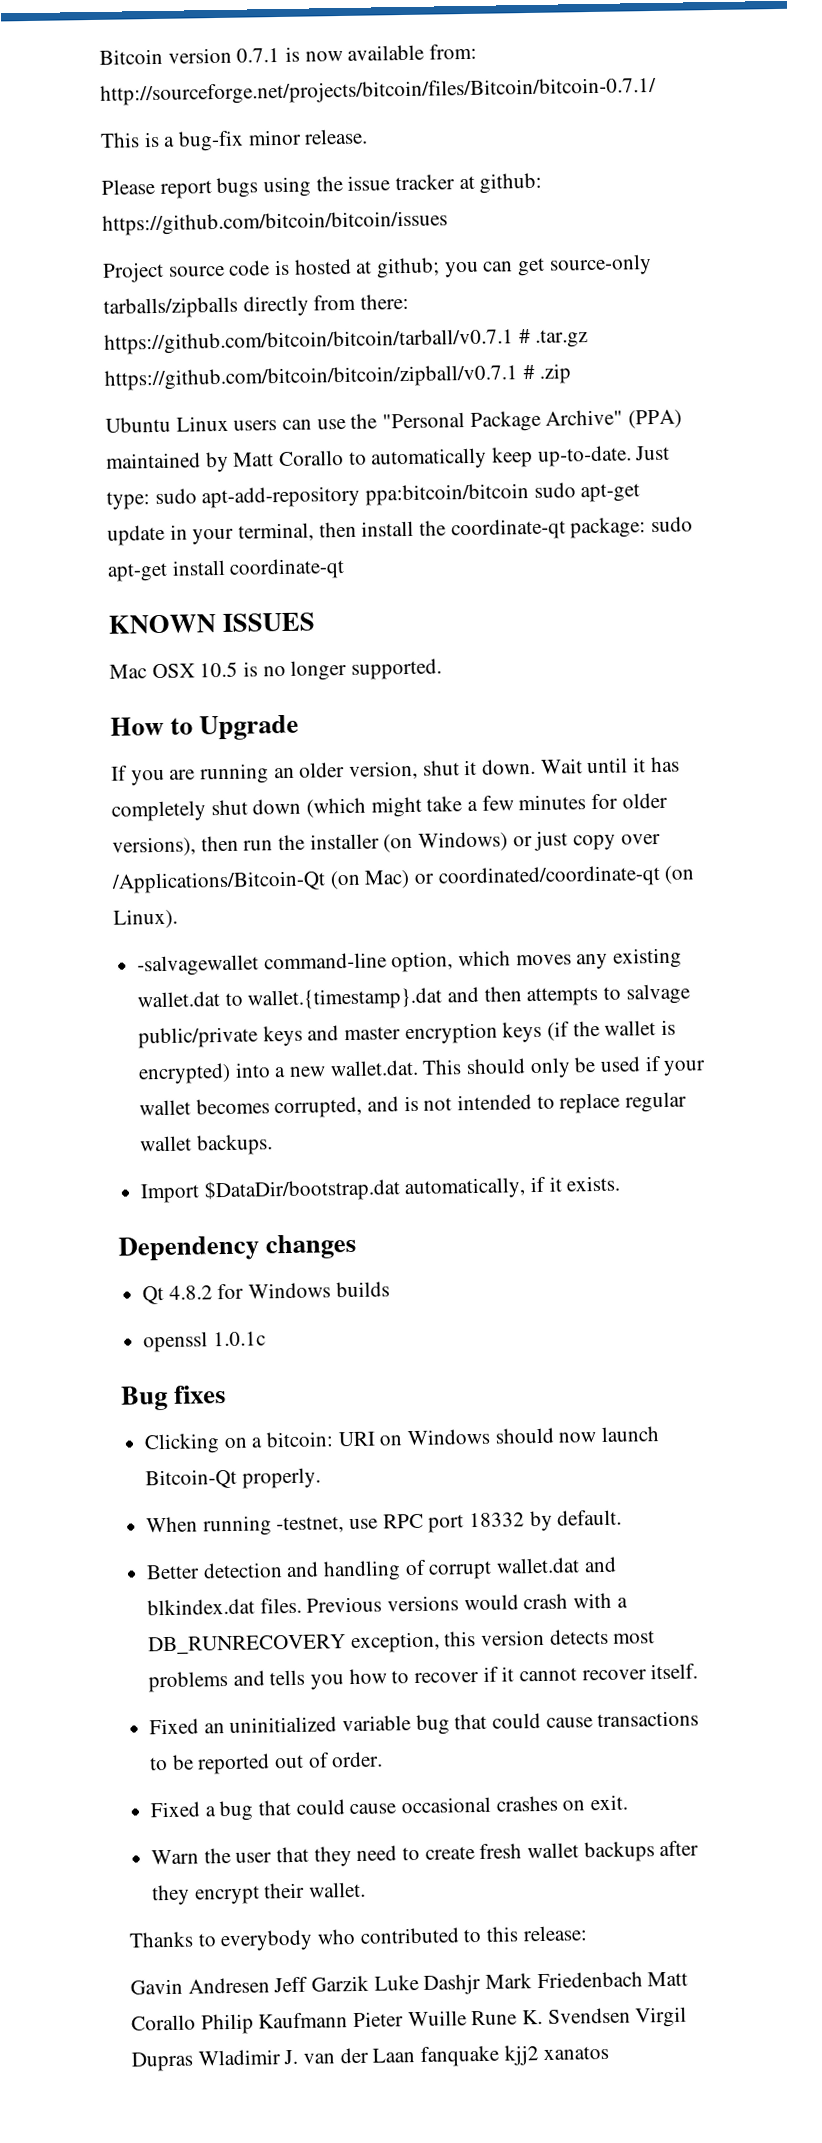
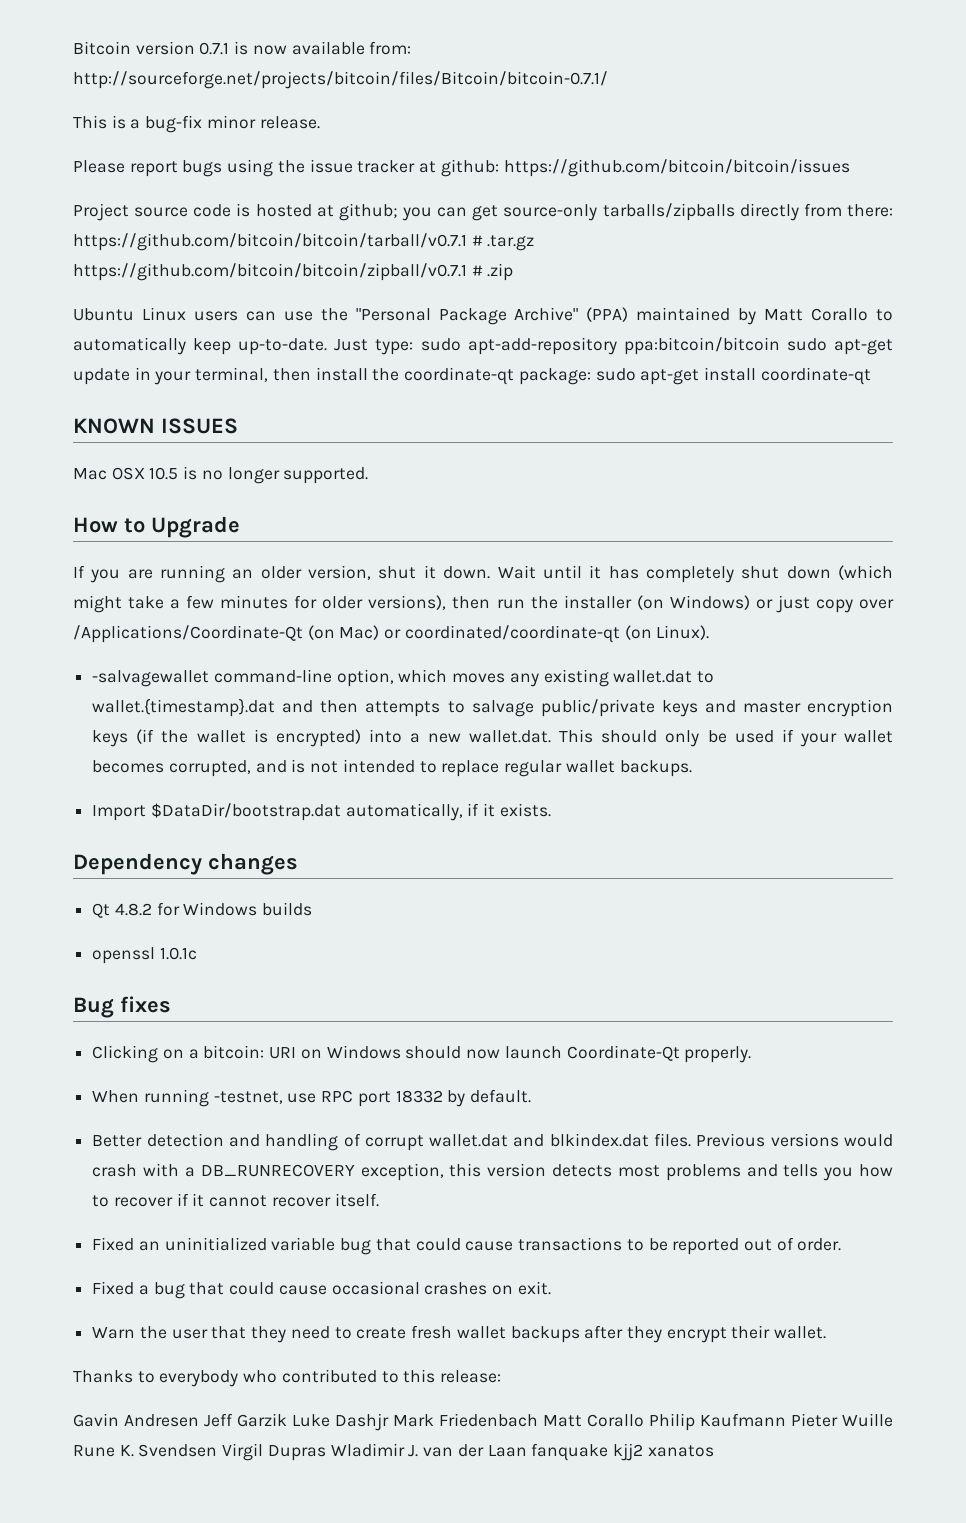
- Wait until it has completely shut down (which might take a few minutes for older versions), then run the installer (on Windows) or just copy over /Applications/Bitcoin-Qt (on Mac) or coordinated/coordinate-qt (on Linux).
+ Wait until it has completely shut down (which might take a few minutes for older versions), then run the installer (on Windows) or just copy over /Applications/Coordinate-Qt (on Mac) or coordinated/coordinate-qt (on Linux).
- Clicking on a bitcoin: URI on Windows should now launch Bitcoin-Qt properly.
+ Clicking on a bitcoin: URI on Windows should now launch Coordinate-Qt properly.

